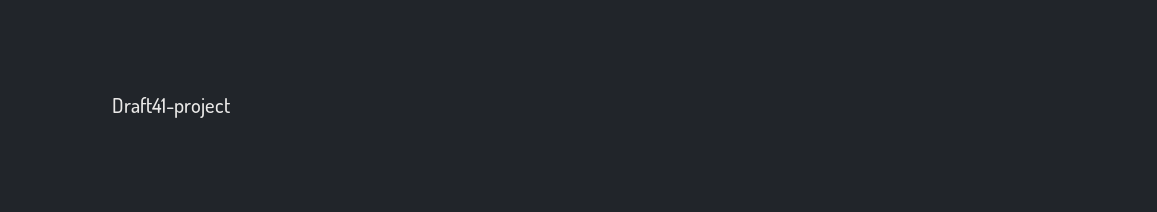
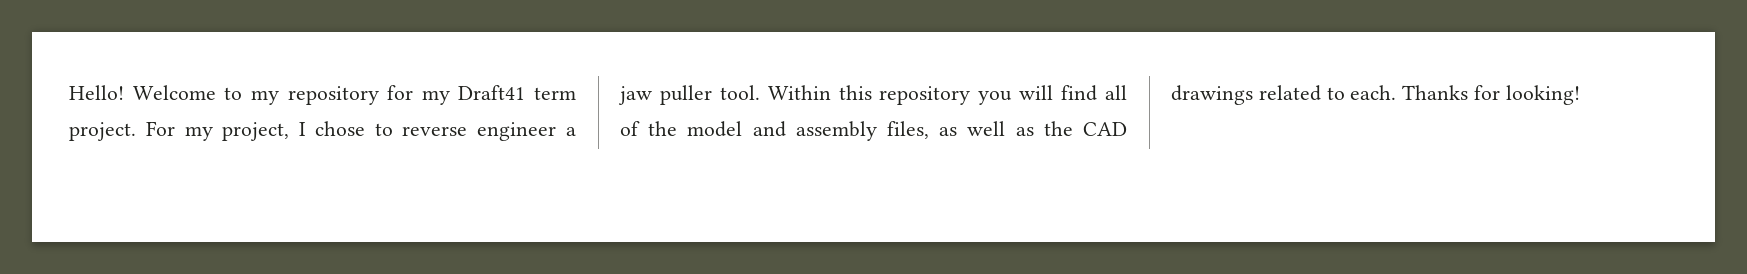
- Draft41-project
+ Hello! Welcome to my repository for my Draft41 term project. For my project, I chose to reverse engineer a jaw puller tool. Within this repository you will find all of the model and assembly files, as well as the CAD drawings related to each. Thanks for looking!

